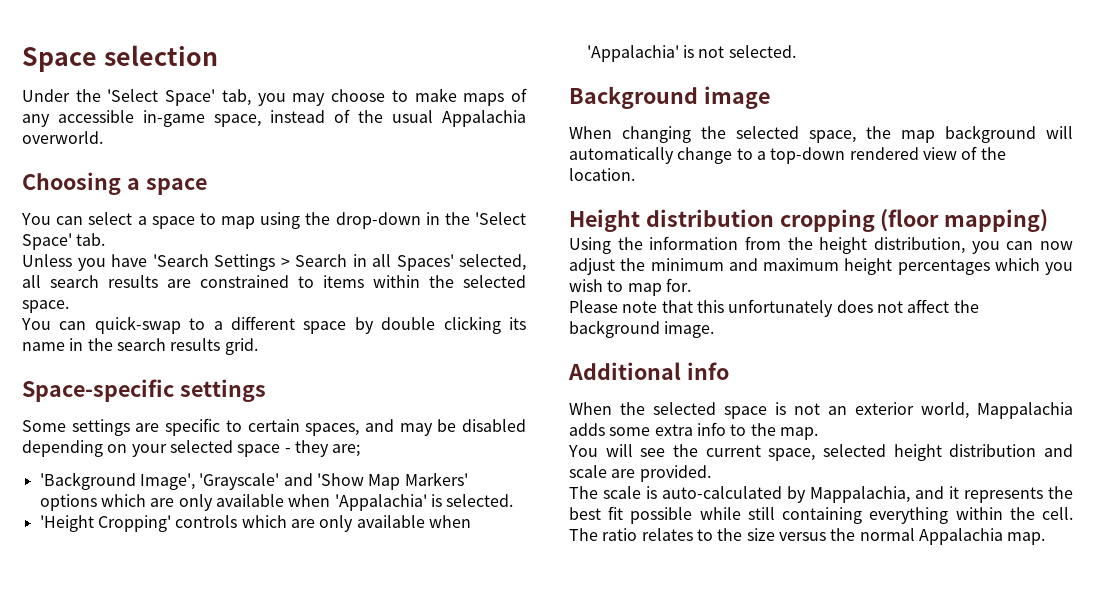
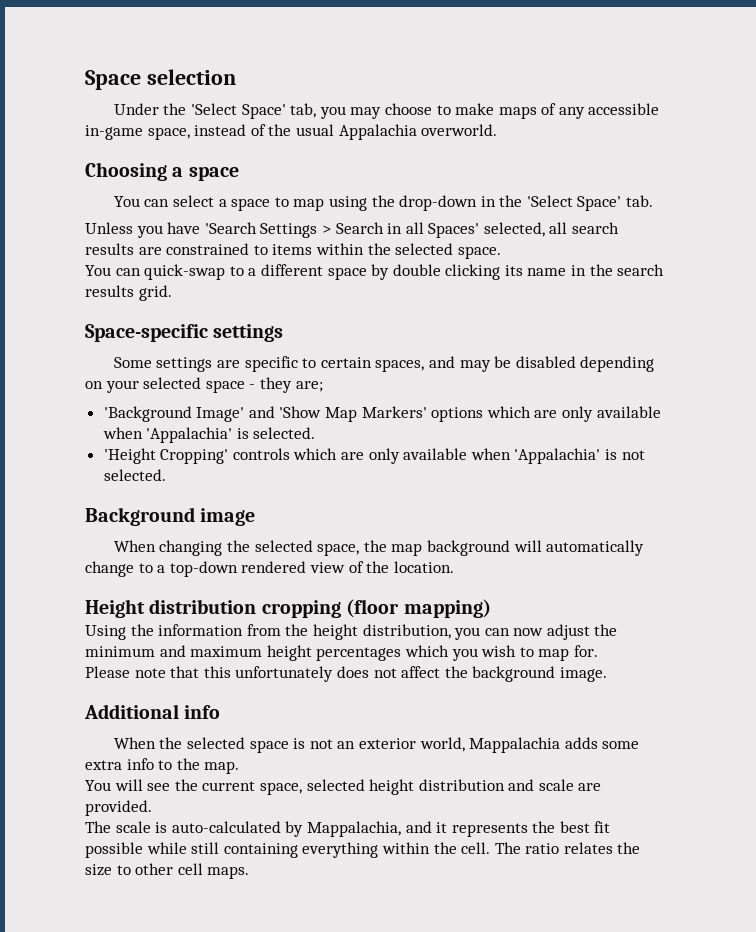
- 'Background Image', 'Grayscale' and 'Show Map Markers' options which are only available when 'Appalachia' is selected.
+ 'Background Image' and 'Show Map Markers' options which are only available when 'Appalachia' is selected.
- The ratio relates to the size versus the normal Appalachia map.
+ The ratio relates the size to other cell maps.

